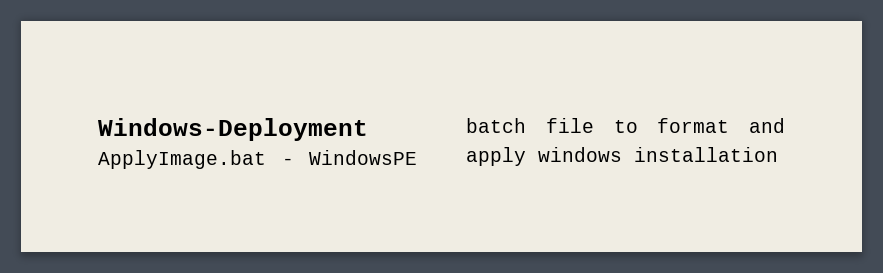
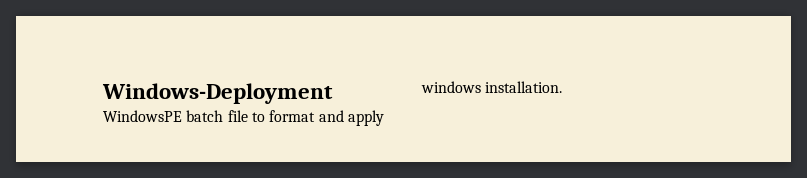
- ApplyImage.bat - WindowsPE batch file to format and apply windows installation
+ WindowsPE batch file to format and apply windows installation.

